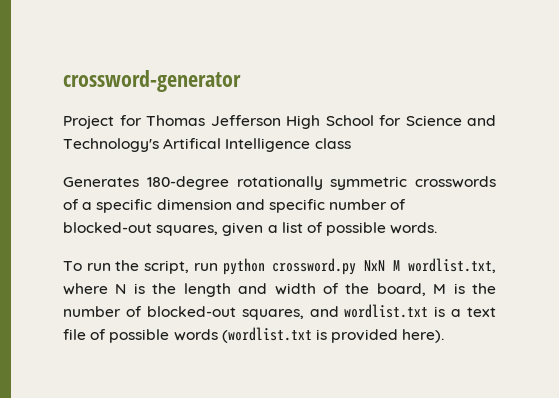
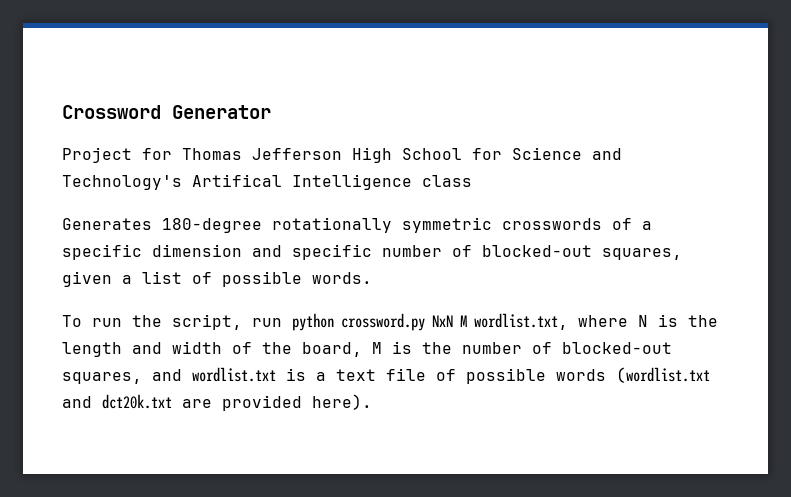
- crossword-generator
+ Crossword Generator
- To run the script, run python crossword.py NxN M wordlist.txt, where N is the length and width of the board, M is the number of blocked-out squares, and wordlist.txt is a text file of possible words (wordlist.txt is provided here).
+ To run the script, run python crossword.py NxN M wordlist.txt, where N is the length and width of the board, M is the number of blocked-out squares, and wordlist.txt is a text file of possible words (wordlist.txt and dct20k.txt are provided here).

